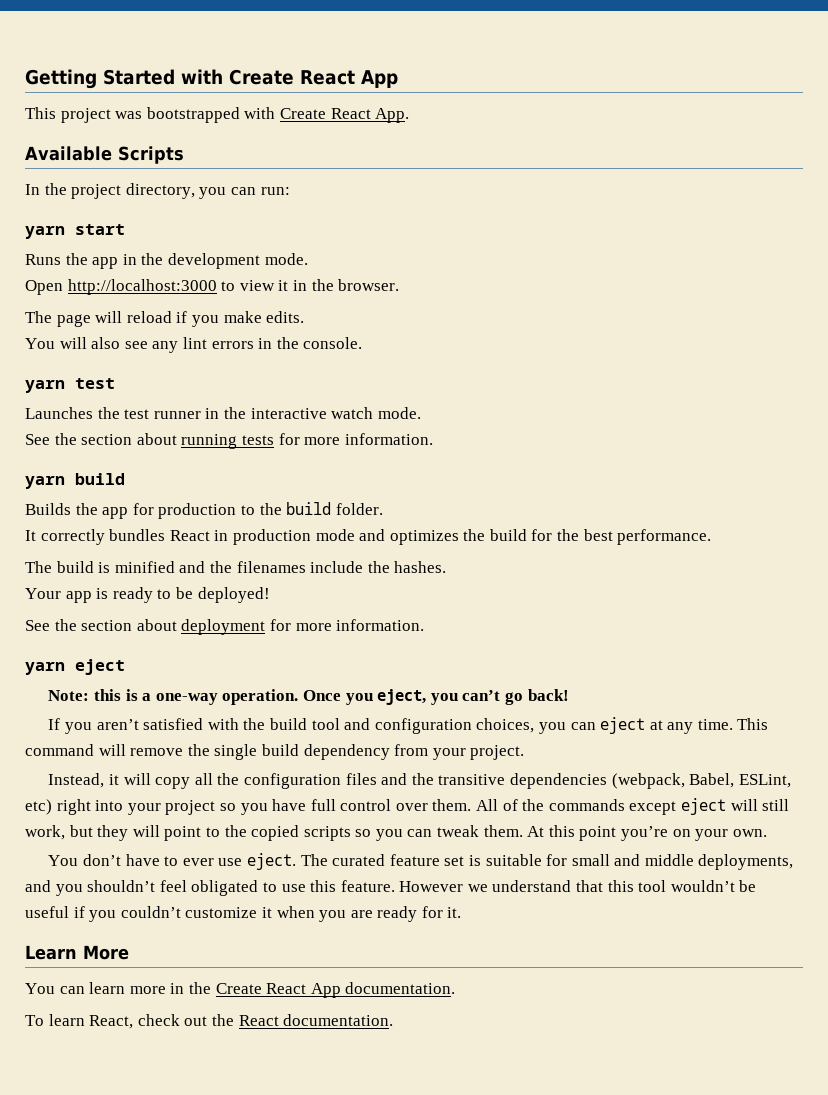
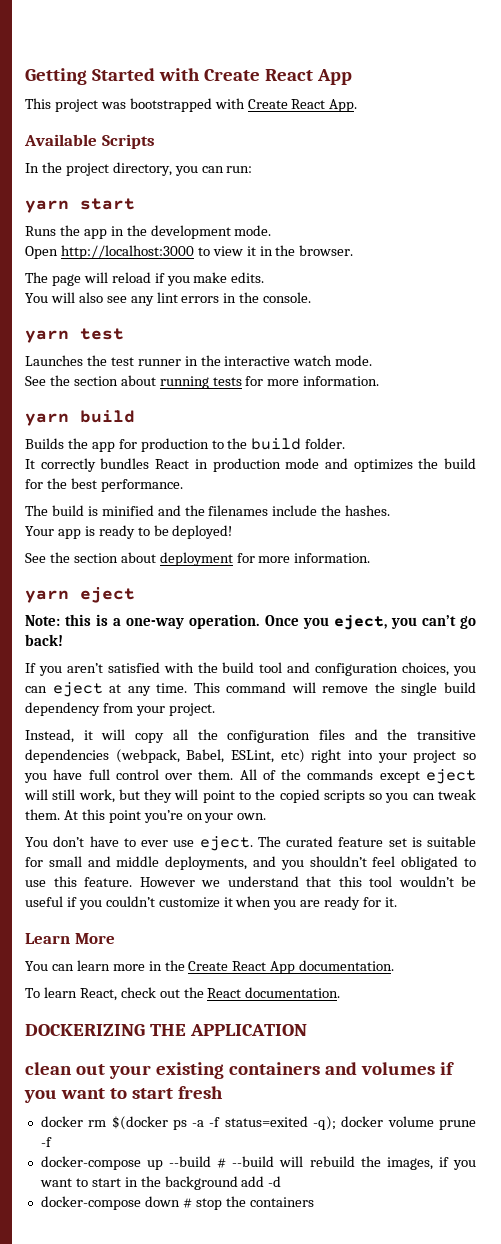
+ DOCKERIZING THE APPLICATION
+ clean out your existing containers and volumes if you want to start fresh
+ docker rm $(docker ps -a -f status=exited -q); docker volume prune -f
+ docker-compose up --build # --build will rebuild the images, if you want to start in the background add -d
+ docker-compose down # stop the containers

